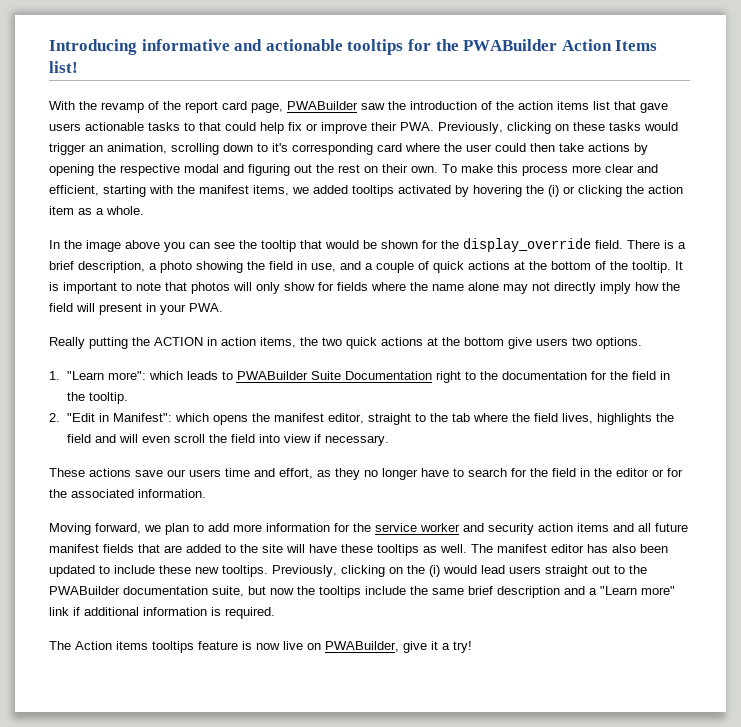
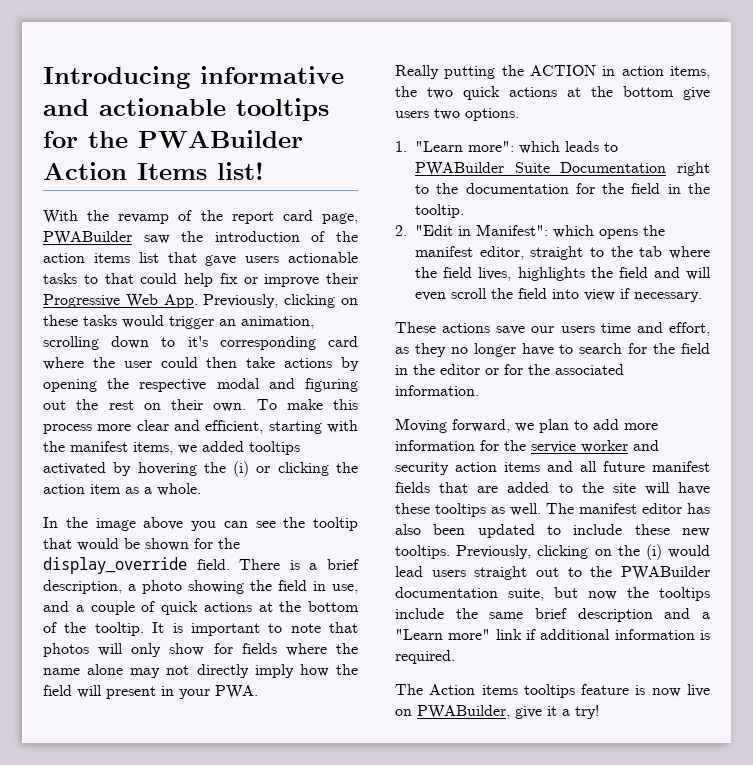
- With the revamp of the report card page, PWABuilder saw the introduction of the action items list that gave users actionable tasks to that could help fix or improve their PWA. Previously, clicking on these tasks would trigger an animation, scrolling down to it's corresponding card where the user could then take actions by opening the respective modal and figuring out the rest on their own.
+ With the revamp of the report card page, PWABuilder saw the introduction of the action items list that gave users actionable tasks to that could help fix or improve their Progressive Web App. Previously, clicking on these tasks would trigger an animation, scrolling down to it's corresponding card where the user could then take actions by opening the respective modal and figuring out the rest on their own.

